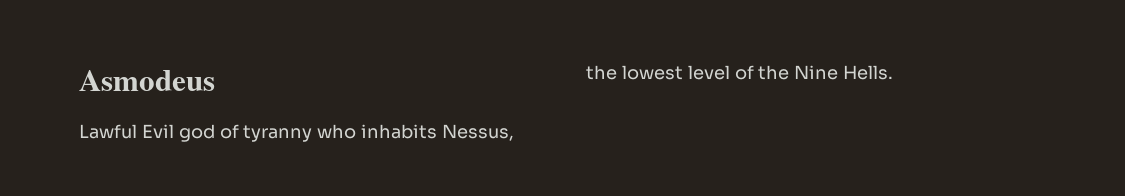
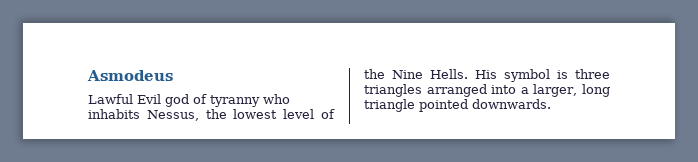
+ His symbol is three triangles arranged into a larger, long triangle pointed downwards.

